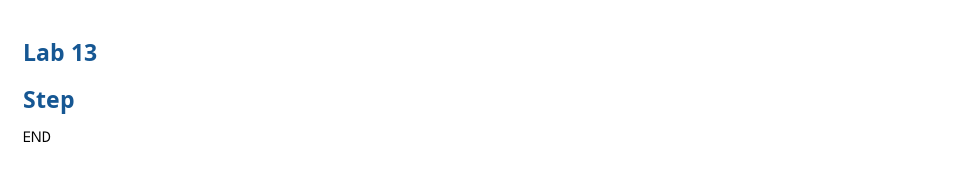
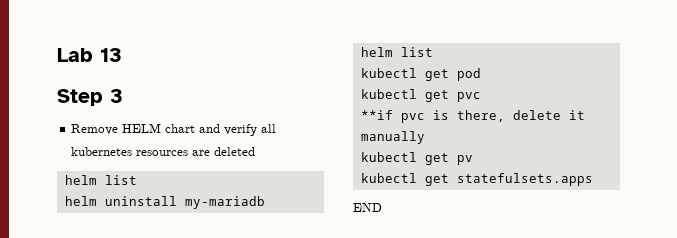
- Step
+ Step 3
+ Remove HELM chart and verify all kubernetes resources are deleted
+ helm list
+ helm uninstall my-mariadb
+ helm list
+ kubectl get pod
+ kubectl get pvc
+ **if pvc is there, delete it manually
+ kubectl get pv
+ kubectl get statefulsets.apps

